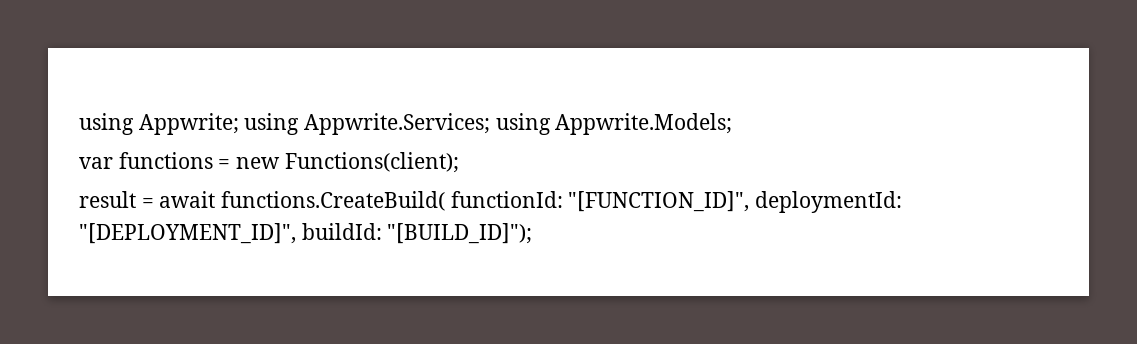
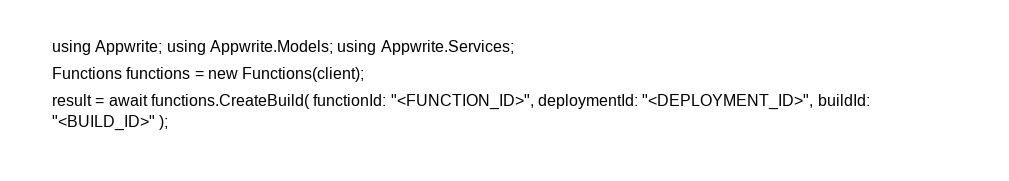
- using Appwrite; using Appwrite.Services; using Appwrite.Models;
- var functions = new Functions(client);
+ using Appwrite; using Appwrite.Models; using Appwrite.Services;
+ Functions functions = new Functions(client);
- result = await functions.CreateBuild( functionId: "[FUNCTION_ID]", deploymentId: "[DEPLOYMENT_ID]", buildId: "[BUILD_ID]");
+ result = await functions.CreateBuild( functionId: "<FUNCTION_ID>", deploymentId: "<DEPLOYMENT_ID>", buildId: "<BUILD_ID>" );

